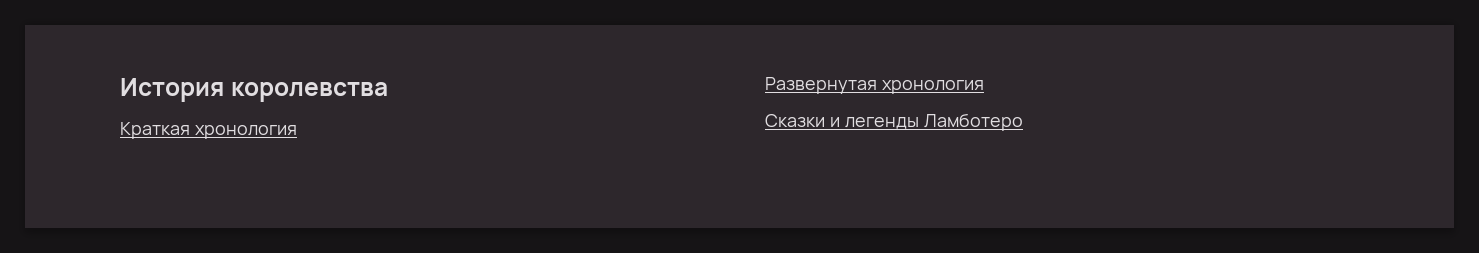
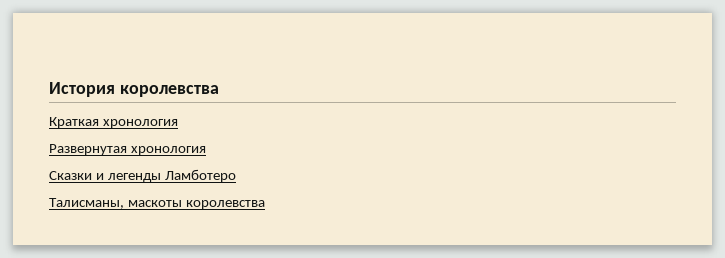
+ Талисманы, маскоты королевства

